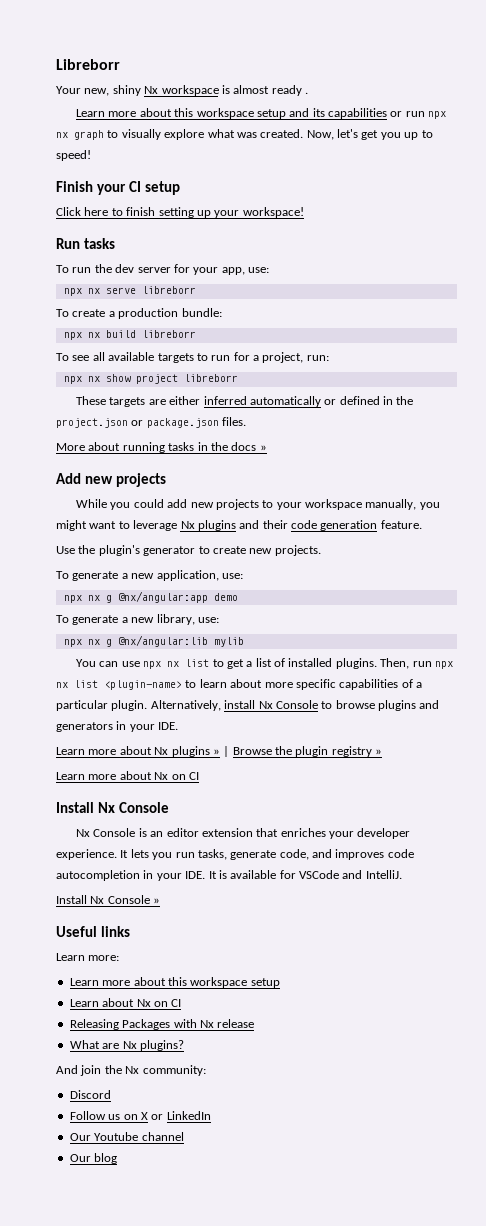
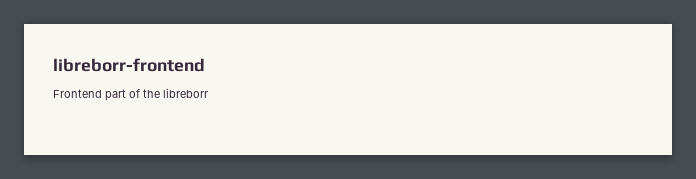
- Libreborr
- Your new, shiny Nx workspace is almost ready .
- Learn more about this workspace setup and its capabilities or run npx nx graph to visually explore what was created. Now, let's get you up to speed!
- Finish your CI setup
- Click here to finish setting up your workspace!
- Run tasks
- To run the dev server for your app, use:
- npx nx serve libreborr
- To create a production bundle:
- npx nx build libreborr
- To see all available targets to run for a project, run:
- npx nx show project libreborr
- These targets are either inferred automatically or defined in the project.json or package.json files.
- More about running tasks in the docs »
- Add new projects
- While you could add new projects to your workspace manually, you might want to leverage Nx plugins and their code generation feature.
- Use the plugin's generator to create new projects.
- To generate a new application, use:
- npx nx g @nx/angular:app demo
- To generate a new library, use:
- npx nx g @nx/angular:lib mylib
- You can use npx nx list to get a list of installed plugins. Then, run npx nx list <plugin-name> to learn about more specific capabilities of a particular plugin. Alternatively, install Nx Console to browse plugins and generators in your IDE.
- Learn more about Nx plugins » | Browse the plugin registry »
- Learn more about Nx on CI
- Install Nx Console
- Nx Console is an editor extension that enriches your developer experience. It lets you run tasks, generate code, and improves code autocompletion in your IDE. It is available for VSCode and IntelliJ.
- Install Nx Console »
- Useful links
- Learn more:
- Learn more about this workspace setup
- Learn about Nx on CI
- Releasing Packages with Nx release
- What are Nx plugins?
- And join the Nx community:
- Discord
- Follow us on X or LinkedIn
- Our Youtube channel
- Our blog
+ libreborr-frontend
+ Frontend part of the libreborr

